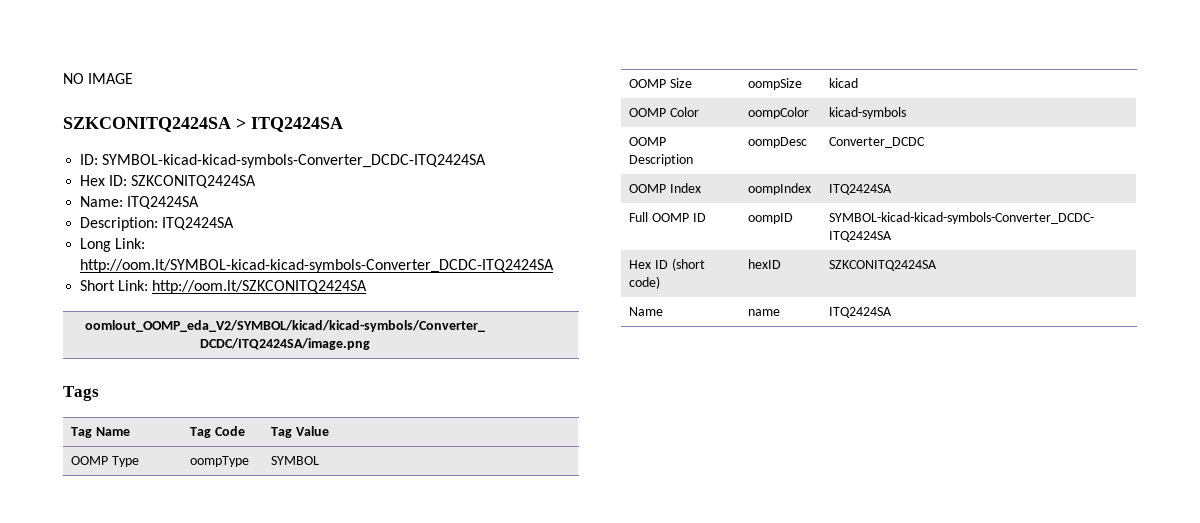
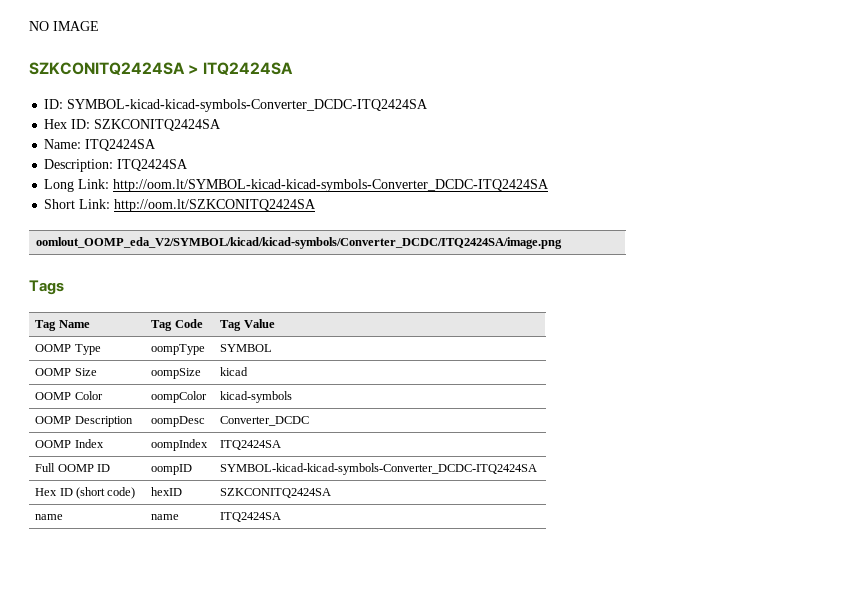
- Name | name | ITQ2424SA
+ name | name | ITQ2424SA

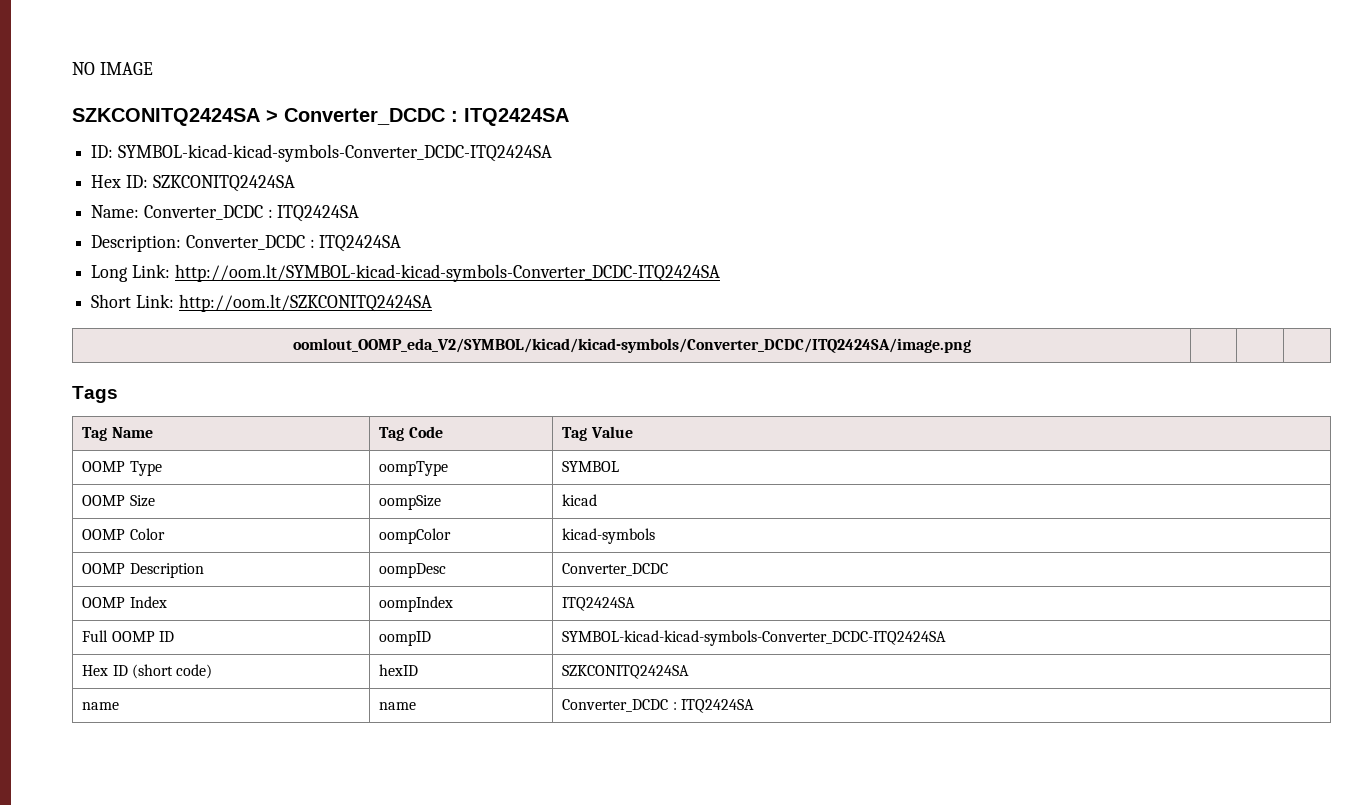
- SZKCONITQ2424SA > ITQ2424SA
+ SZKCONITQ2424SA > Converter_DCDC : ITQ2424SA
- Name: ITQ2424SA
+ Name: Converter_DCDC : ITQ2424SA
- Description: ITQ2424SA
+ Description: Converter_DCDC : ITQ2424SA
- name | name | ITQ2424SA
+ name | name | Converter_DCDC : ITQ2424SA

